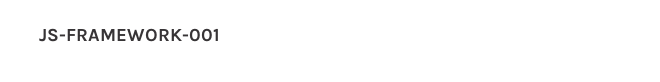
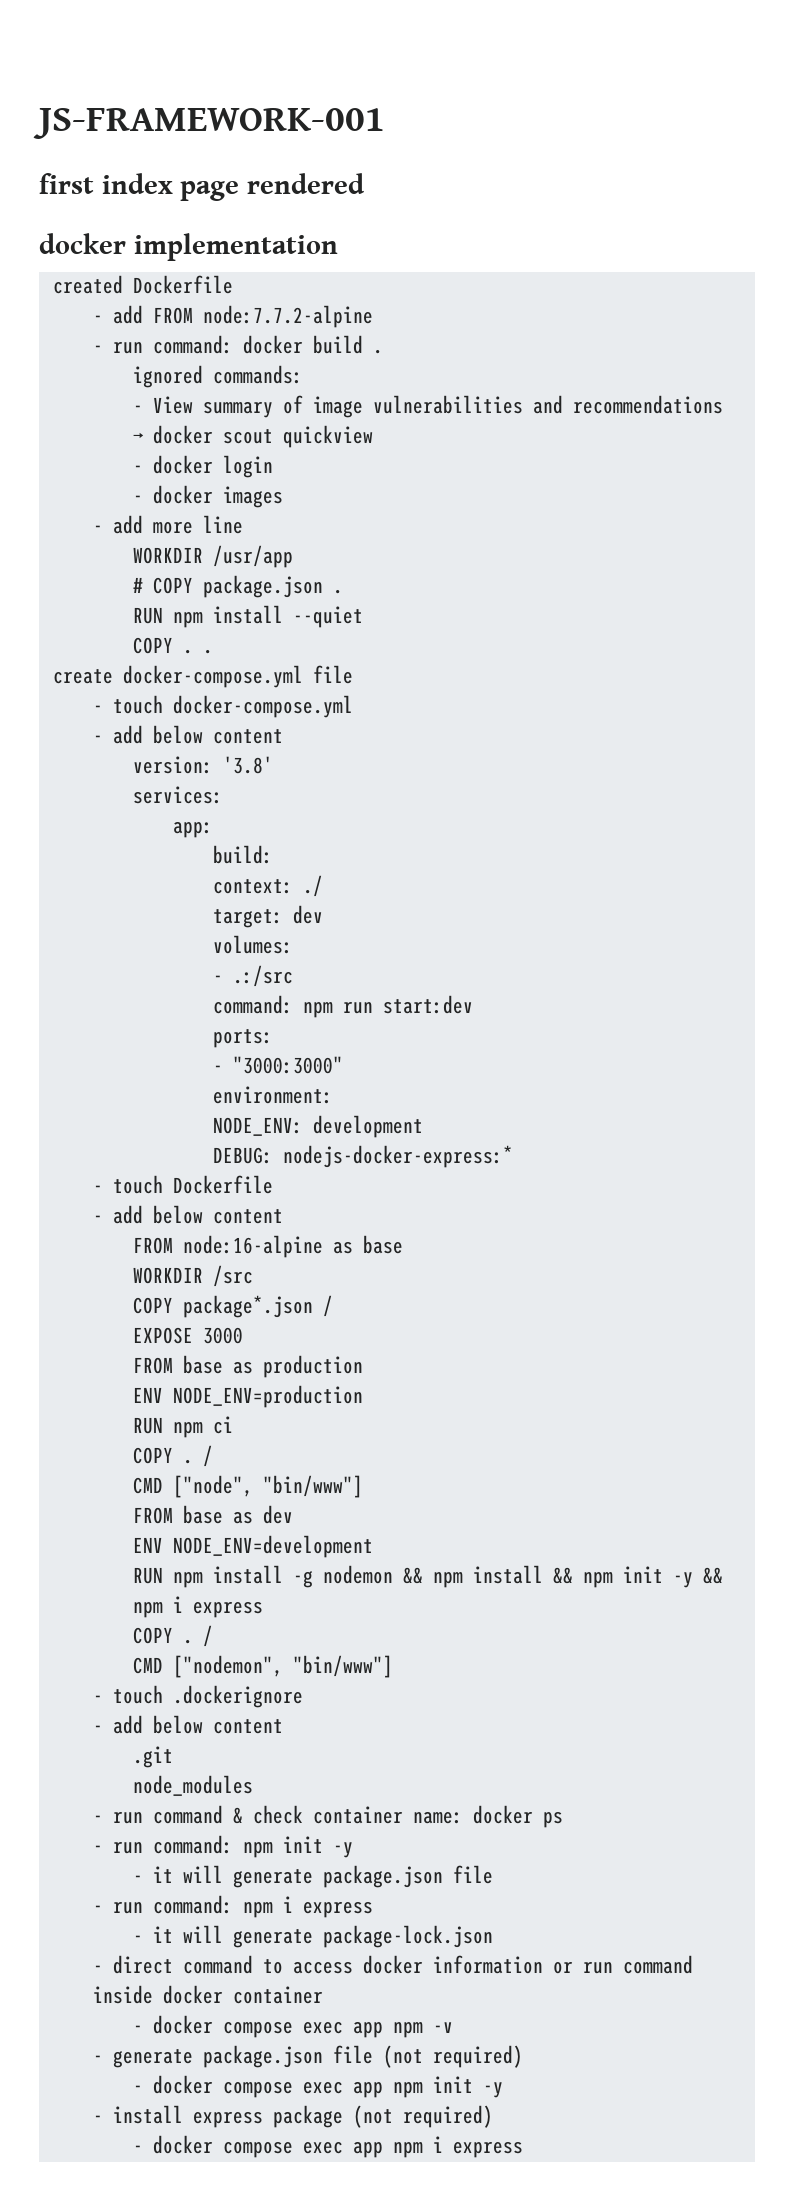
+ first index page rendered
+ docker implementation
+ created Dockerfile
+ - add FROM node:7.7.2-alpine
+ - run command: docker build .
+ ignored commands:
+ - View summary of image vulnerabilities and recommendations → docker scout quickview
+ - docker login
+ - docker images
+ - add more line
+ WORKDIR /usr/app
+ # COPY package.json .
+ RUN npm install --quiet
+ COPY . .
+ create docker-compose.yml file
+ - touch docker-compose.yml
+ - add below content
+ version: '3.8'
+ services:
+ app:
+ build:
+ context: ./
+ target: dev
+ volumes:
+ - .:/src
+ command: npm run start:dev
+ ports:
+ - "3000:3000"
+ environment:
+ NODE_ENV: development
+ DEBUG: nodejs-docker-express:*
+ - touch Dockerfile
+ - add below content
+ FROM node:16-alpine as base
+ WORKDIR /src
+ COPY package*.json /
+ EXPOSE 3000
+ FROM base as production
+ ENV NODE_ENV=production
+ RUN npm ci
+ COPY . /
+ CMD ["node", "bin/www"]
+ FROM base as dev
+ ENV NODE_ENV=development
+ RUN npm install -g nodemon && npm install && npm init -y && npm i express
+ COPY . /
+ CMD ["nodemon", "bin/www"]
+ - touch .dockerignore
+ - add below content
+ .git
+ node_modules
+ - run command & check container name: docker ps
+ - run command: npm init -y
+ - it will generate package.json file
+ - run command: npm i express
+ - it will generate package-lock.json
+ - direct command to access docker information or run command inside docker container
+ - docker compose exec app npm -v
+ - generate package.json file (not required)
+ - docker compose exec app npm init -y
+ - install express package (not required)
+ - docker compose exec app npm i express

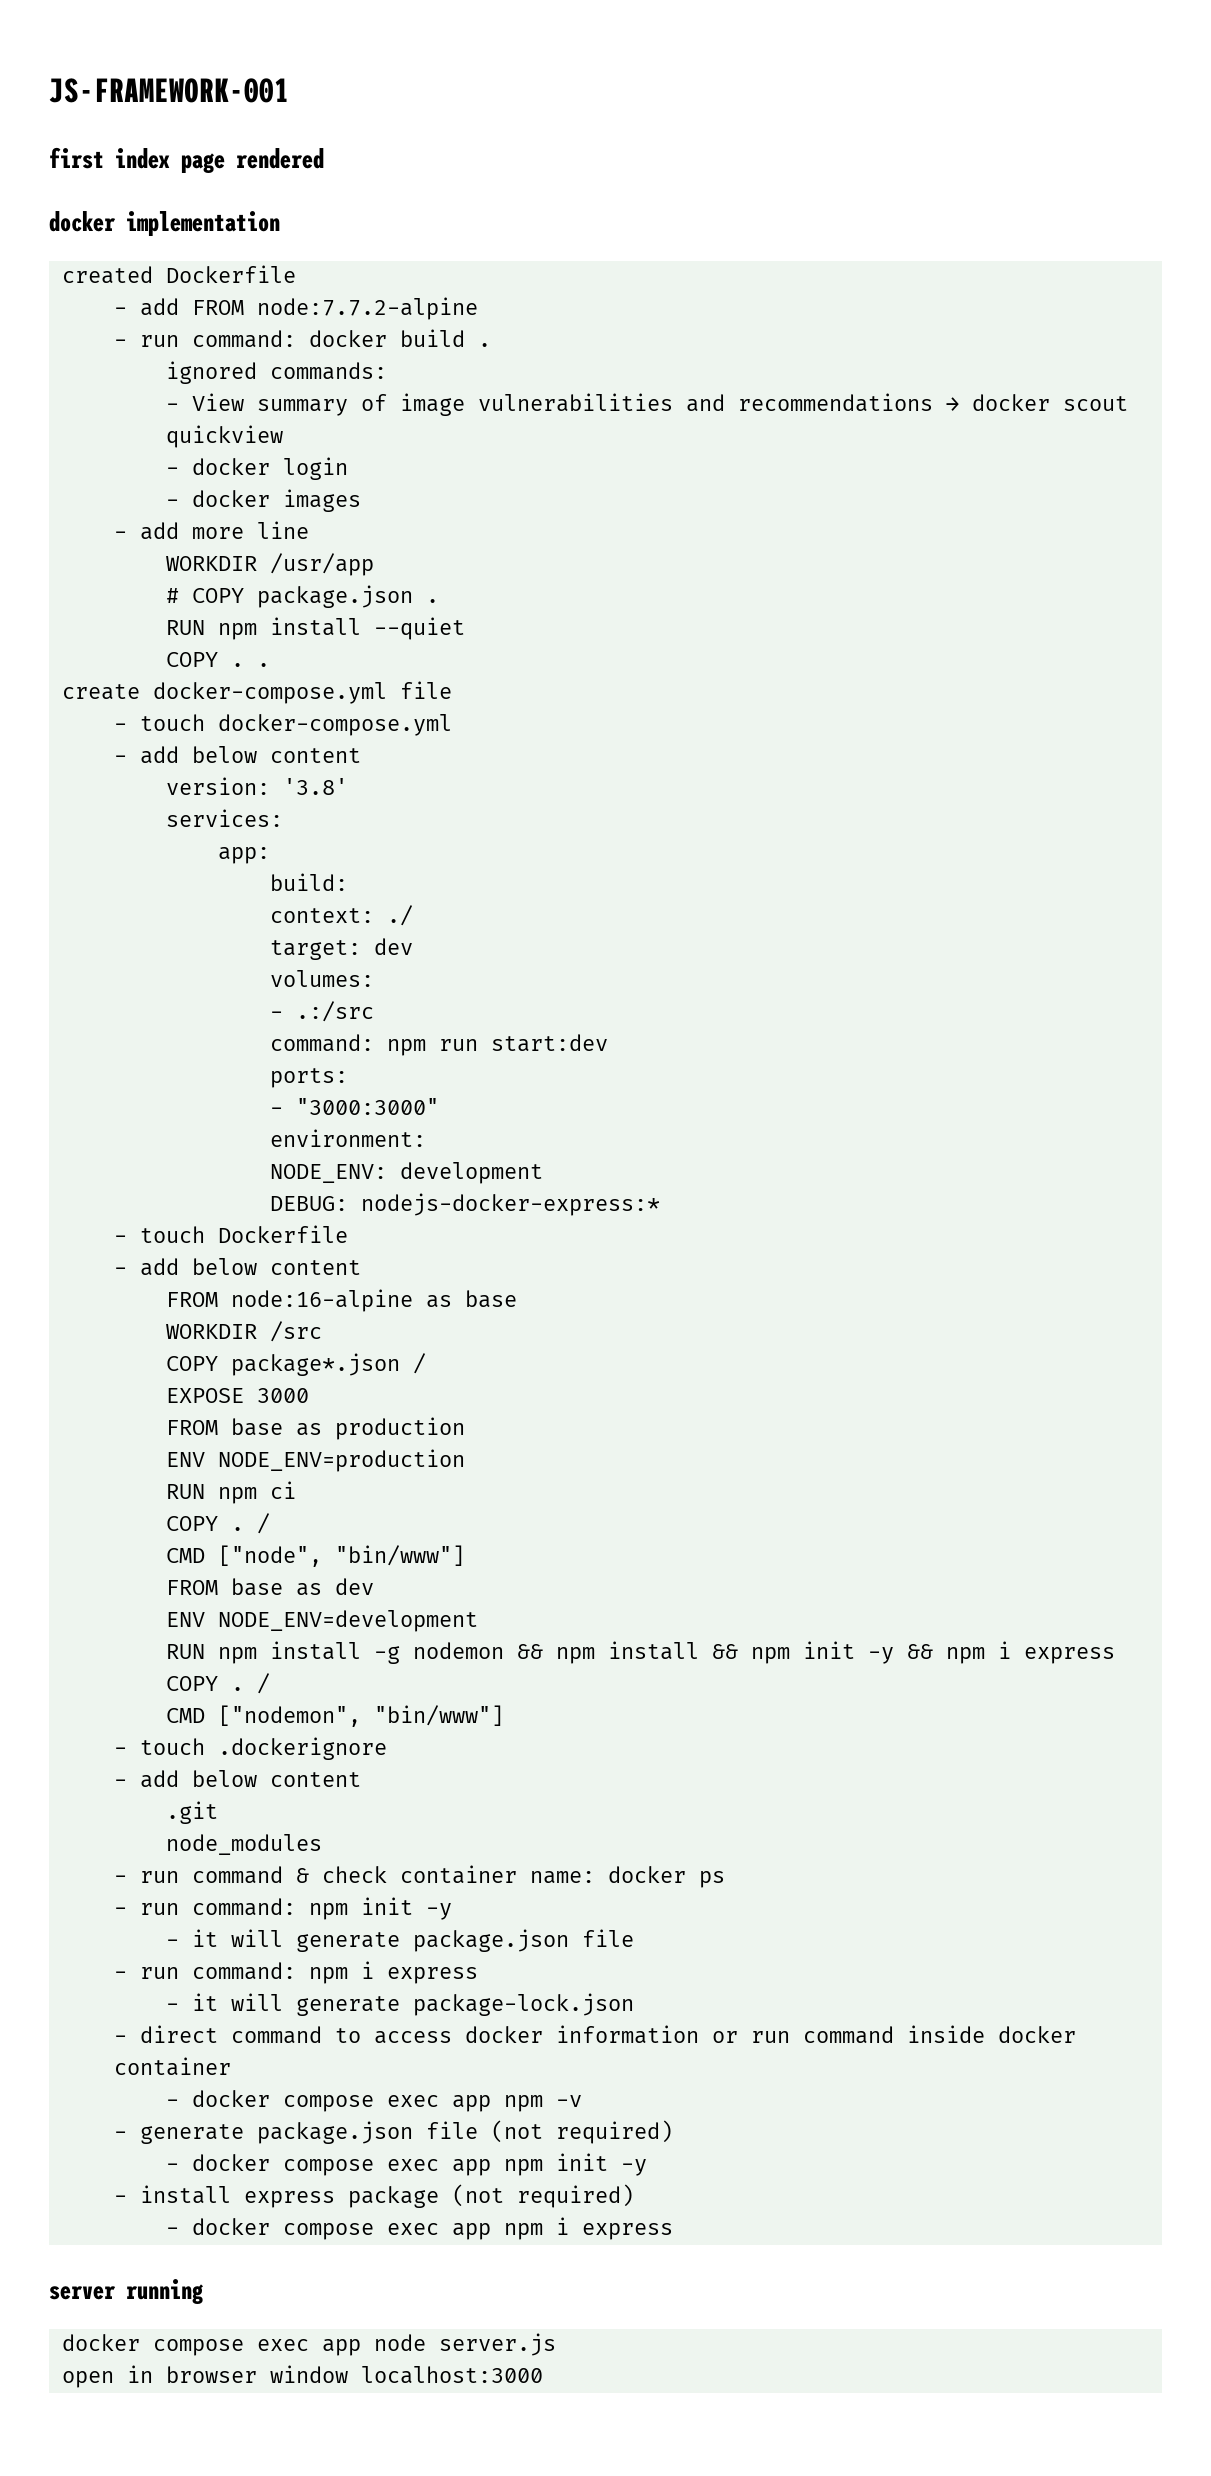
+ server running
+ docker compose exec app node server.js
+ open in browser window localhost:3000

